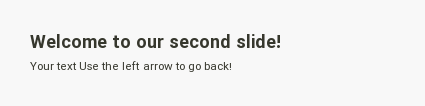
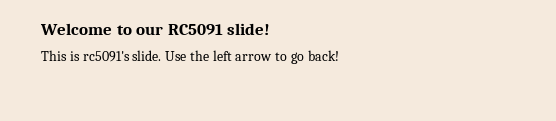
- Welcome to our second slide!
+ Welcome to our RC5091 slide!
- Your text Use the left arrow to go back!
+ This is rc5091's slide. Use the left arrow to go back!

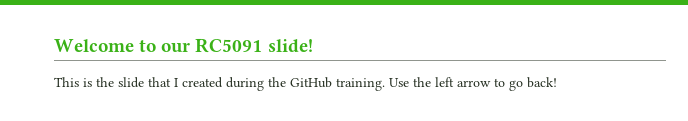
- This is rc5091's slide.
+ This is the slide that I created during the GitHub training.

